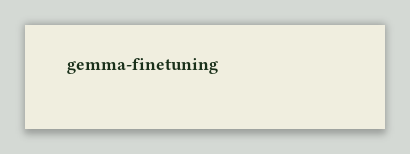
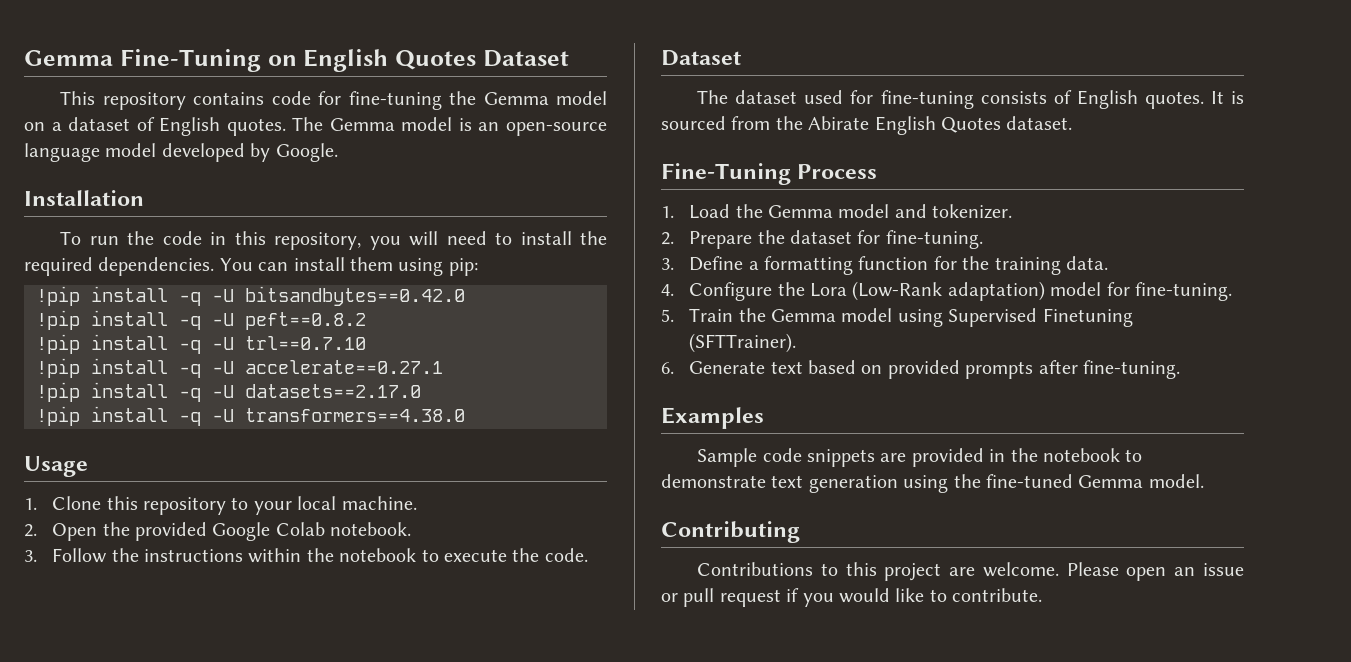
- gemma-finetuning
+ Gemma Fine-Tuning on English Quotes Dataset
+ This repository contains code for fine-tuning the Gemma model on a dataset of English quotes. The Gemma model is an open-source language model developed by Google.
+ Installation
+ To run the code in this repository, you will need to install the required dependencies. You can install them using pip:
+ !pip install -q -U bitsandbytes==0.42.0
+ !pip install -q -U peft==0.8.2
+ !pip install -q -U trl==0.7.10
+ !pip install -q -U accelerate==0.27.1
+ !pip install -q -U datasets==2.17.0
+ !pip install -q -U transformers==4.38.0
+ Usage
+ 1. Clone this repository to your local machine.
+ 2. Open the provided Google Colab notebook.
+ 3. Follow the instructions within the notebook to execute the code.
+ Dataset
+ The dataset used for fine-tuning consists of English quotes. It is sourced from the Abirate English Quotes dataset.
+ Fine-Tuning Process
+ 1. Load the Gemma model and tokenizer.
+ 2. Prepare the dataset for fine-tuning.
+ 3. Define a formatting function for the training data.
+ 4. Configure the Lora (Low-Rank adaptation) model for fine-tuning.
+ 5. Train the Gemma model using Supervised Finetuning (SFTTrainer).
+ 6. Generate text based on provided prompts after fine-tuning.
+ Examples
+ Sample code snippets are provided in the notebook to demonstrate text generation using the fine-tuned Gemma model.
+ Contributing
+ Contributions to this project are welcome. Please open an issue or pull request if you would like to contribute.

